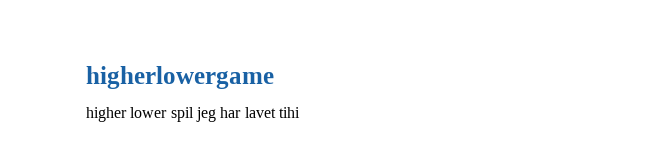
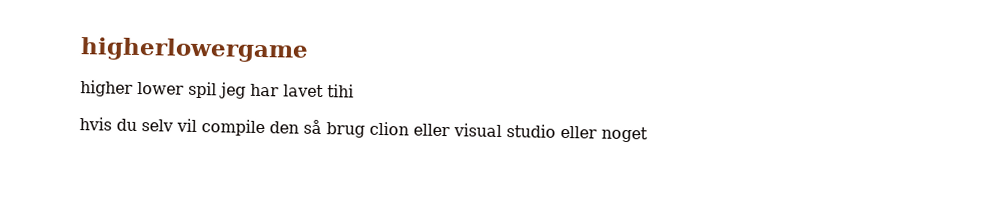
+ hvis du selv vil compile den så brug clion eller visual studio eller noget

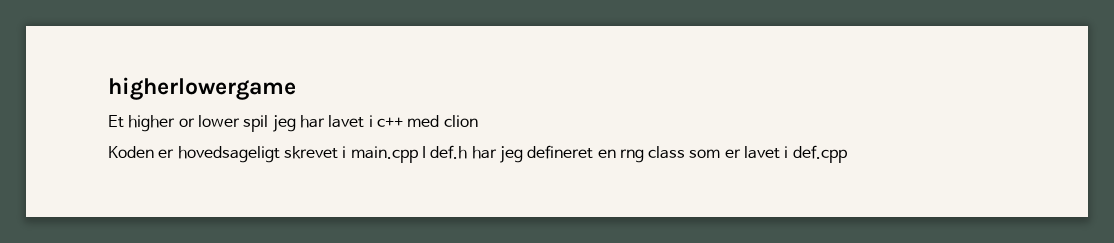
- higher lower spil jeg har lavet tihi
- hvis du selv vil compile den så brug clion eller visual studio eller noget
+ Et higher or lower spil jeg har lavet i c++ med clion
+ Koden er hovedsageligt skrevet i main.cpp I def.h har jeg defineret en rng class som er lavet i def.cpp

